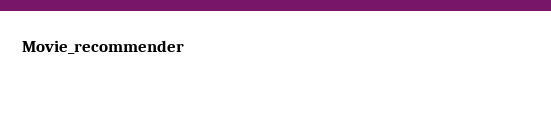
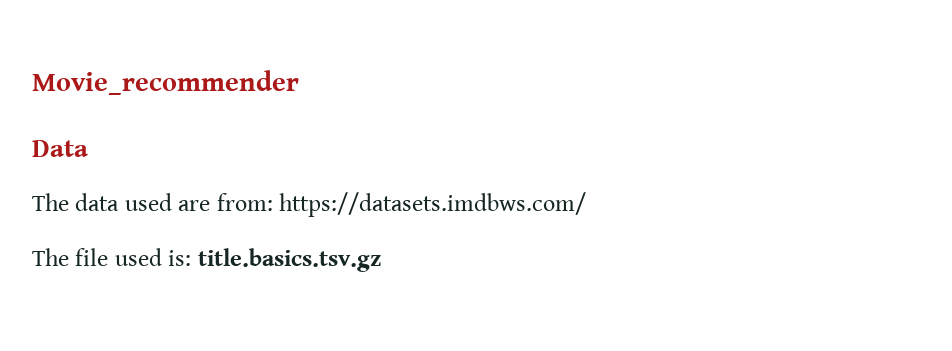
+ Data
+ The data used are from: https://datasets.imdbws.com/
+ The file used is: title.basics.tsv.gz

